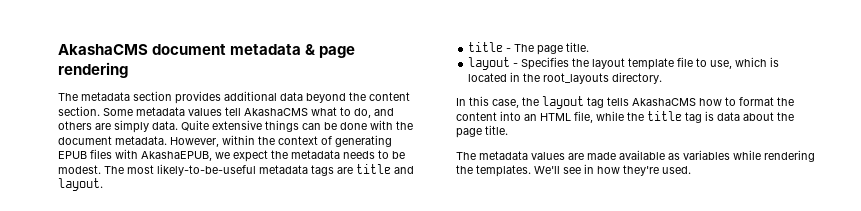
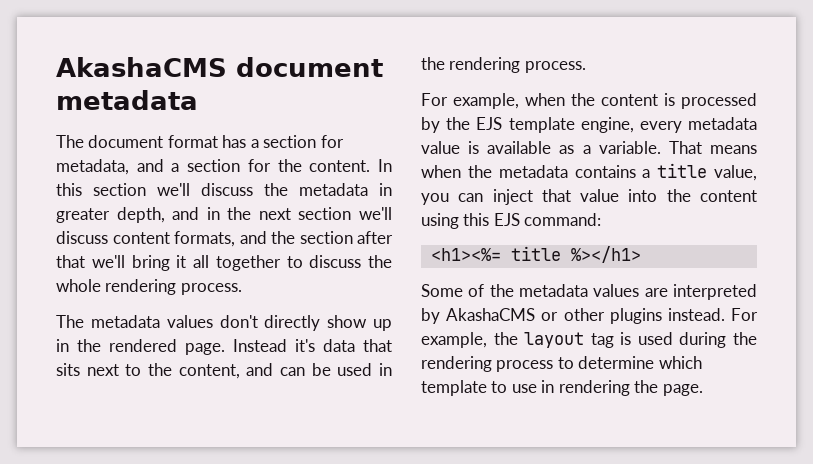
- AkashaCMS document metadata & page rendering
- The metadata section provides additional data beyond the content section. Some metadata values tell AkashaCMS what to do, and others are simply data. Quite extensive things can be done with the document metadata. However, within the context of generating EPUB files with AkashaEPUB, we expect the metadata needs to be modest. The most likely-to-be-useful metadata tags are title and layout.
- title - The page title.
- layout - Specifies the layout template file to use, which is located in the root_layouts directory.
- In this case, the layout tag tells AkashaCMS how to format the content into an HTML file, while the title tag is data about the page title.
- The metadata values are made available as variables while rendering the templates. We'll see in how they're used.
+ AkashaCMS document metadata
+ The document format has a section for metadata, and a section for the content. In this section we'll discuss the metadata in greater depth, and in the next section we'll discuss content formats, and the section after that we'll bring it all together to discuss the whole rendering process.
+ The metadata values don't directly show up in the rendered page. Instead it's data that sits next to the content, and can be used in the rendering process.
+ For example, when the content is processed by the EJS template engine, every metadata value is available as a variable. That means when the metadata contains a title value, you can inject that value into the content using this EJS command:
+ <h1><%= title %></h1>
+ Some of the metadata values are interpreted by AkashaCMS or other plugins instead. For example, the layout tag is used during the rendering process to determine which template to use in rendering the page.

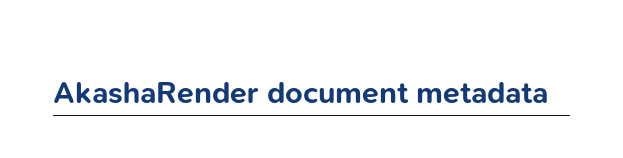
- AkashaCMS document metadata
+ AkashaRender document metadata
- The document format has a section for metadata, and a section for the content. In this section we'll discuss the metadata in greater depth, and in the next section we'll discuss content formats, and the section after that we'll bring it all together to discuss the whole rendering process.
- The metadata values don't directly show up in the rendered page. Instead it's data that sits next to the content, and can be used in the rendering process.
- For example, when the content is processed by the EJS template engine, every metadata value is available as a variable. That means when the metadata contains a title value, you can inject that value into the content using this EJS command:
- <h1><%= title %></h1>
- Some of the metadata values are interpreted by AkashaCMS or other plugins instead. For example, the layout tag is used during the rendering process to determine which template to use in rendering the page.

